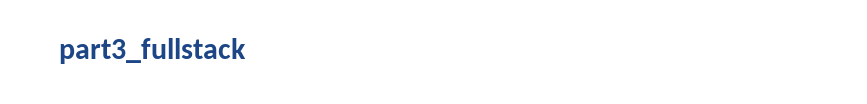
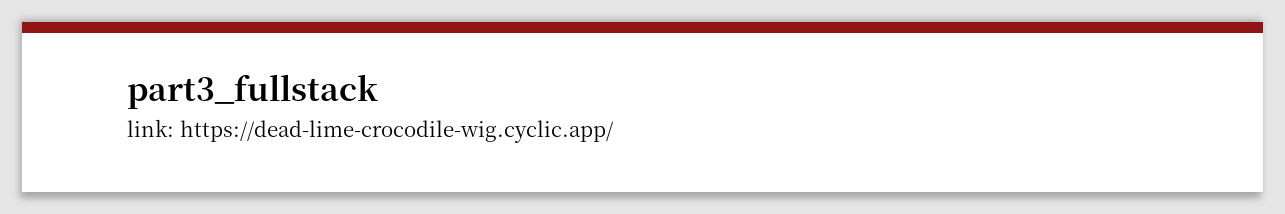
+ link: https://dead-lime-crocodile-wig.cyclic.app/

